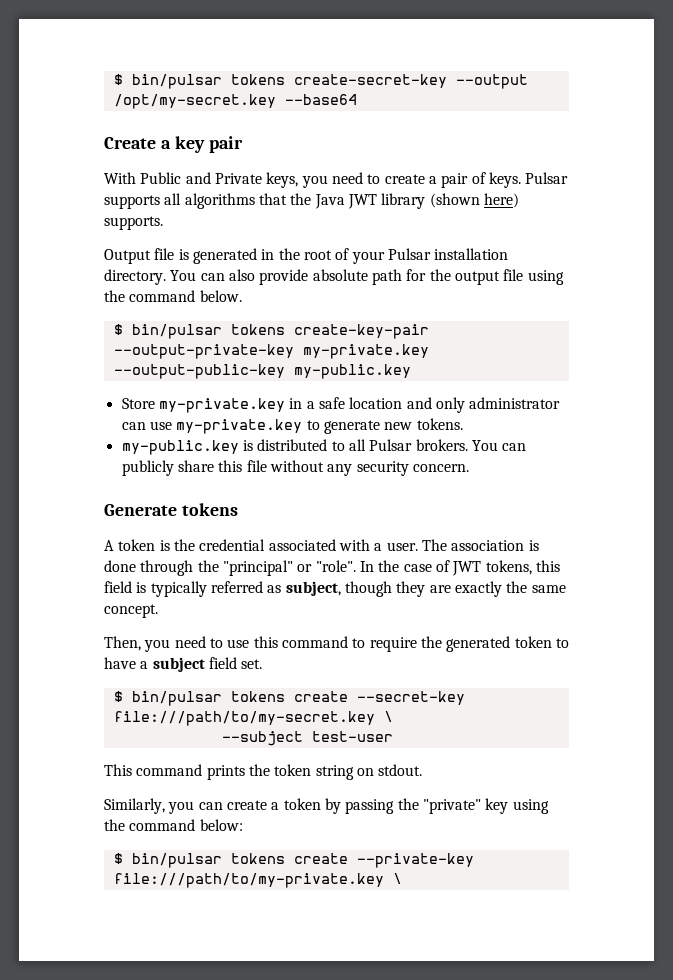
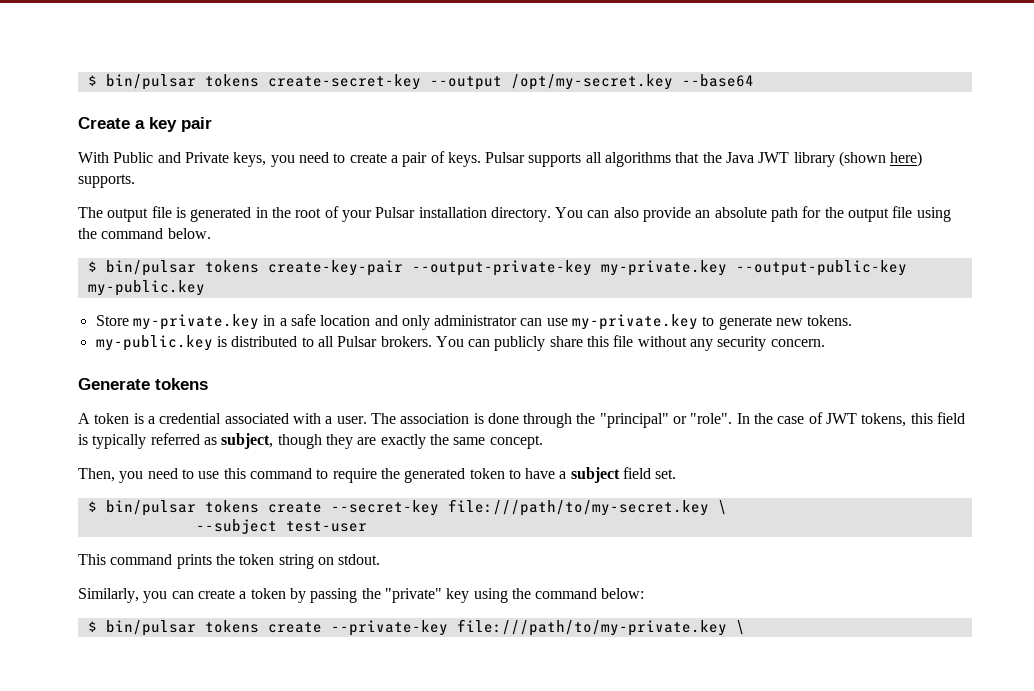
- Output file is generated in the root of your Pulsar installation directory.
+ The output file is generated in the root of your Pulsar installation directory.
- You can also provide absolute path for the output file using the command below.
+ You can also provide an absolute path for the output file using the command below.
- A token is the credential associated with a user.
+ A token is a credential associated with a user.

